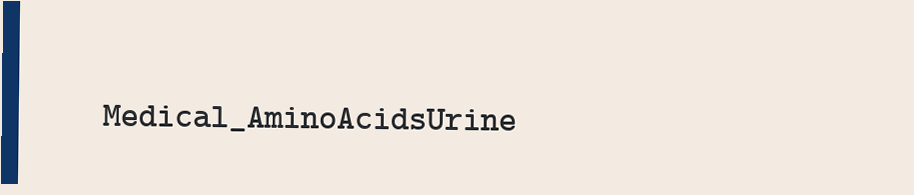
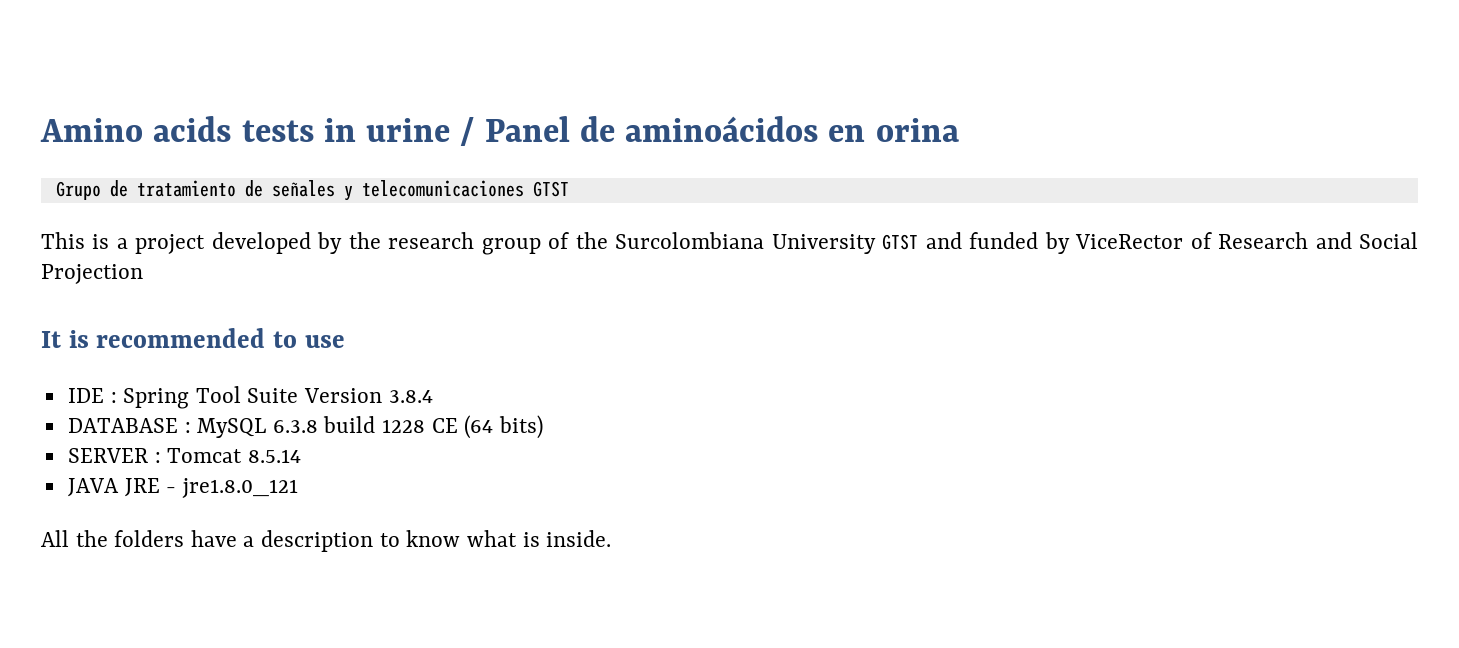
- Medical_AminoAcidsUrine
+ Amino acids tests in urine / Panel de aminoácidos en orina
+ Grupo de tratamiento de señales y telecomunicaciones GTST
+ This is a project developed by the research group of the Surcolombiana University GTST and funded by ViceRector of Research and Social Projection
+ It is recommended to use
+ IDE : Spring Tool Suite Version 3.8.4
+ DATABASE : MySQL 6.3.8 build 1228 CE (64 bits)
+ SERVER : Tomcat 8.5.14
+ JAVA JRE - jre1.8.0_121
+ All the folders have a description to know what is inside.

